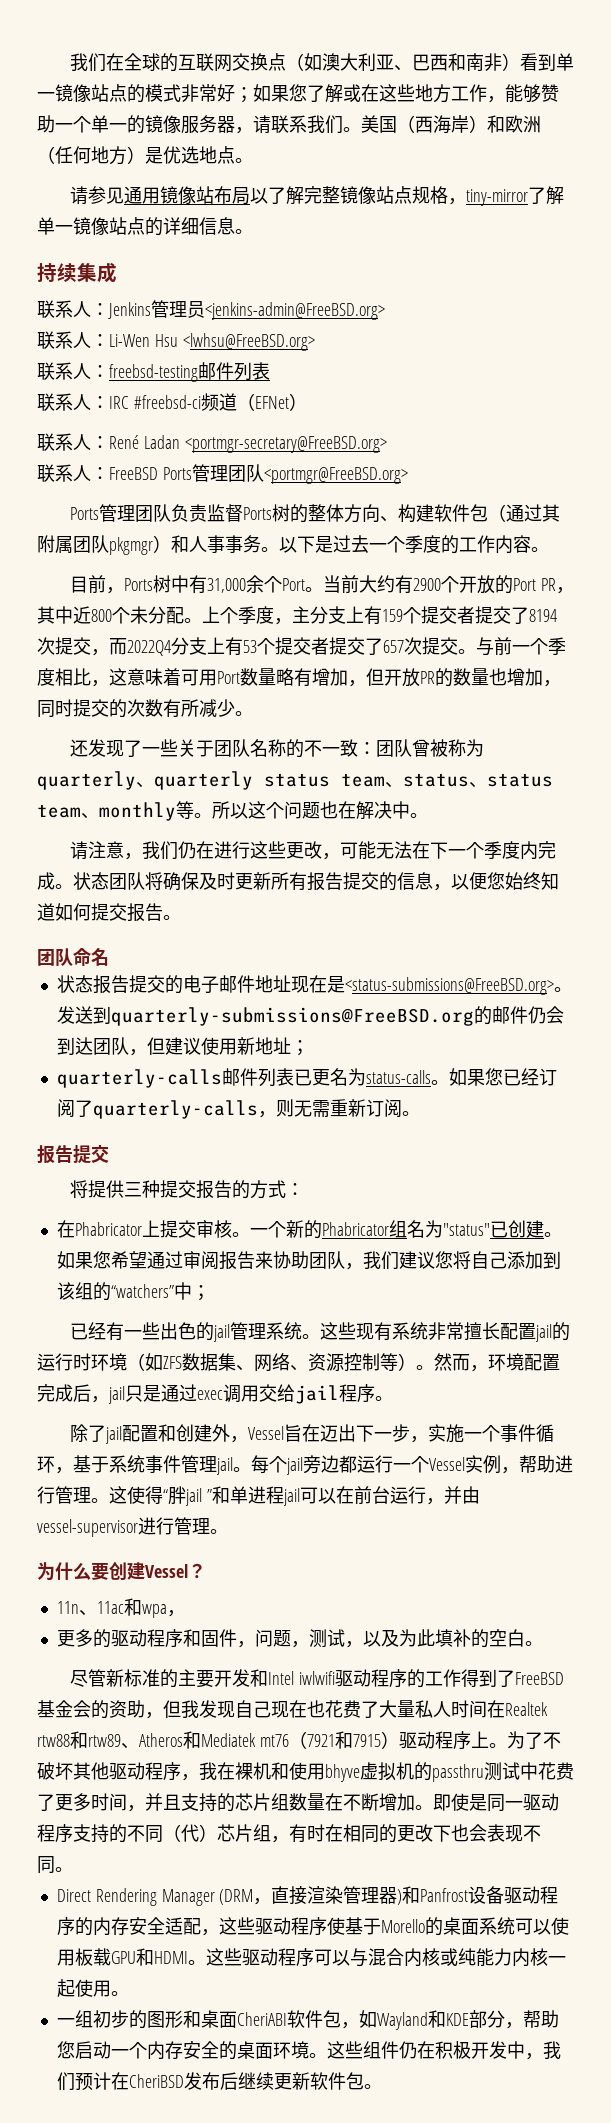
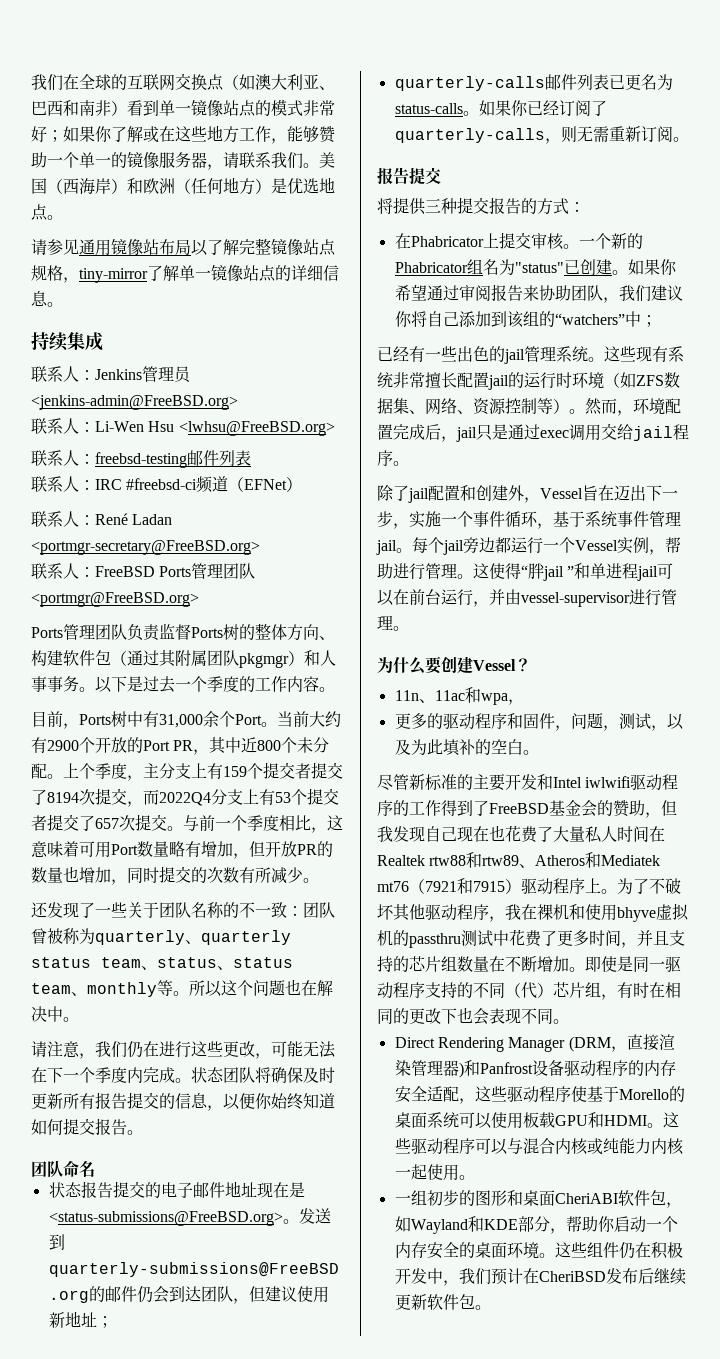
- 我们在全球的互联网交换点（如澳大利亚、巴西和南非）看到单一镜像站点的模式非常好；如果您了解或在这些地方工作，能够赞助一个单一的镜像服务器，请联系我们。
+ 我们在全球的互联网交换点（如澳大利亚、巴西和南非）看到单一镜像站点的模式非常好；如果你了解或在这些地方工作，能够赞助一个单一的镜像服务器，请联系我们。
- 状态团队将确保及时更新所有报告提交的信息，以便您始终知道如何提交报告。
+ 状态团队将确保及时更新所有报告提交的信息，以便你始终知道如何提交报告。
- 如果您已经订阅了quarterly-calls，则无需重新订阅。
+ 如果你已经订阅了quarterly-calls，则无需重新订阅。
- 如果您希望通过审阅报告来协助团队，我们建议您将自己添加到该组的“watchers”中；
+ 如果你希望通过审阅报告来协助团队，我们建议你将自己添加到该组的“watchers”中；
- 尽管新标准的主要开发和Intel iwlwifi驱动程序的工作得到了FreeBSD基金会的资助，但我发现自己现在也花费了大量私人时间在Realtek rtw88和rtw89、Atheros和Mediatek mt76（7921和7915）驱动程序上。
+ 尽管新标准的主要开发和Intel iwlwifi驱动程序的工作得到了FreeBSD基金会的赞助，但我发现自己现在也花费了大量私人时间在Realtek rtw88和rtw89、Atheros和Mediatek mt76（7921和7915）驱动程序上。
- 一组初步的图形和桌面CheriABI软件包，如Wayland和KDE部分，帮助您启动一个内存安全的桌面环境。
+ 一组初步的图形和桌面CheriABI软件包，如Wayland和KDE部分，帮助你启动一个内存安全的桌面环境。

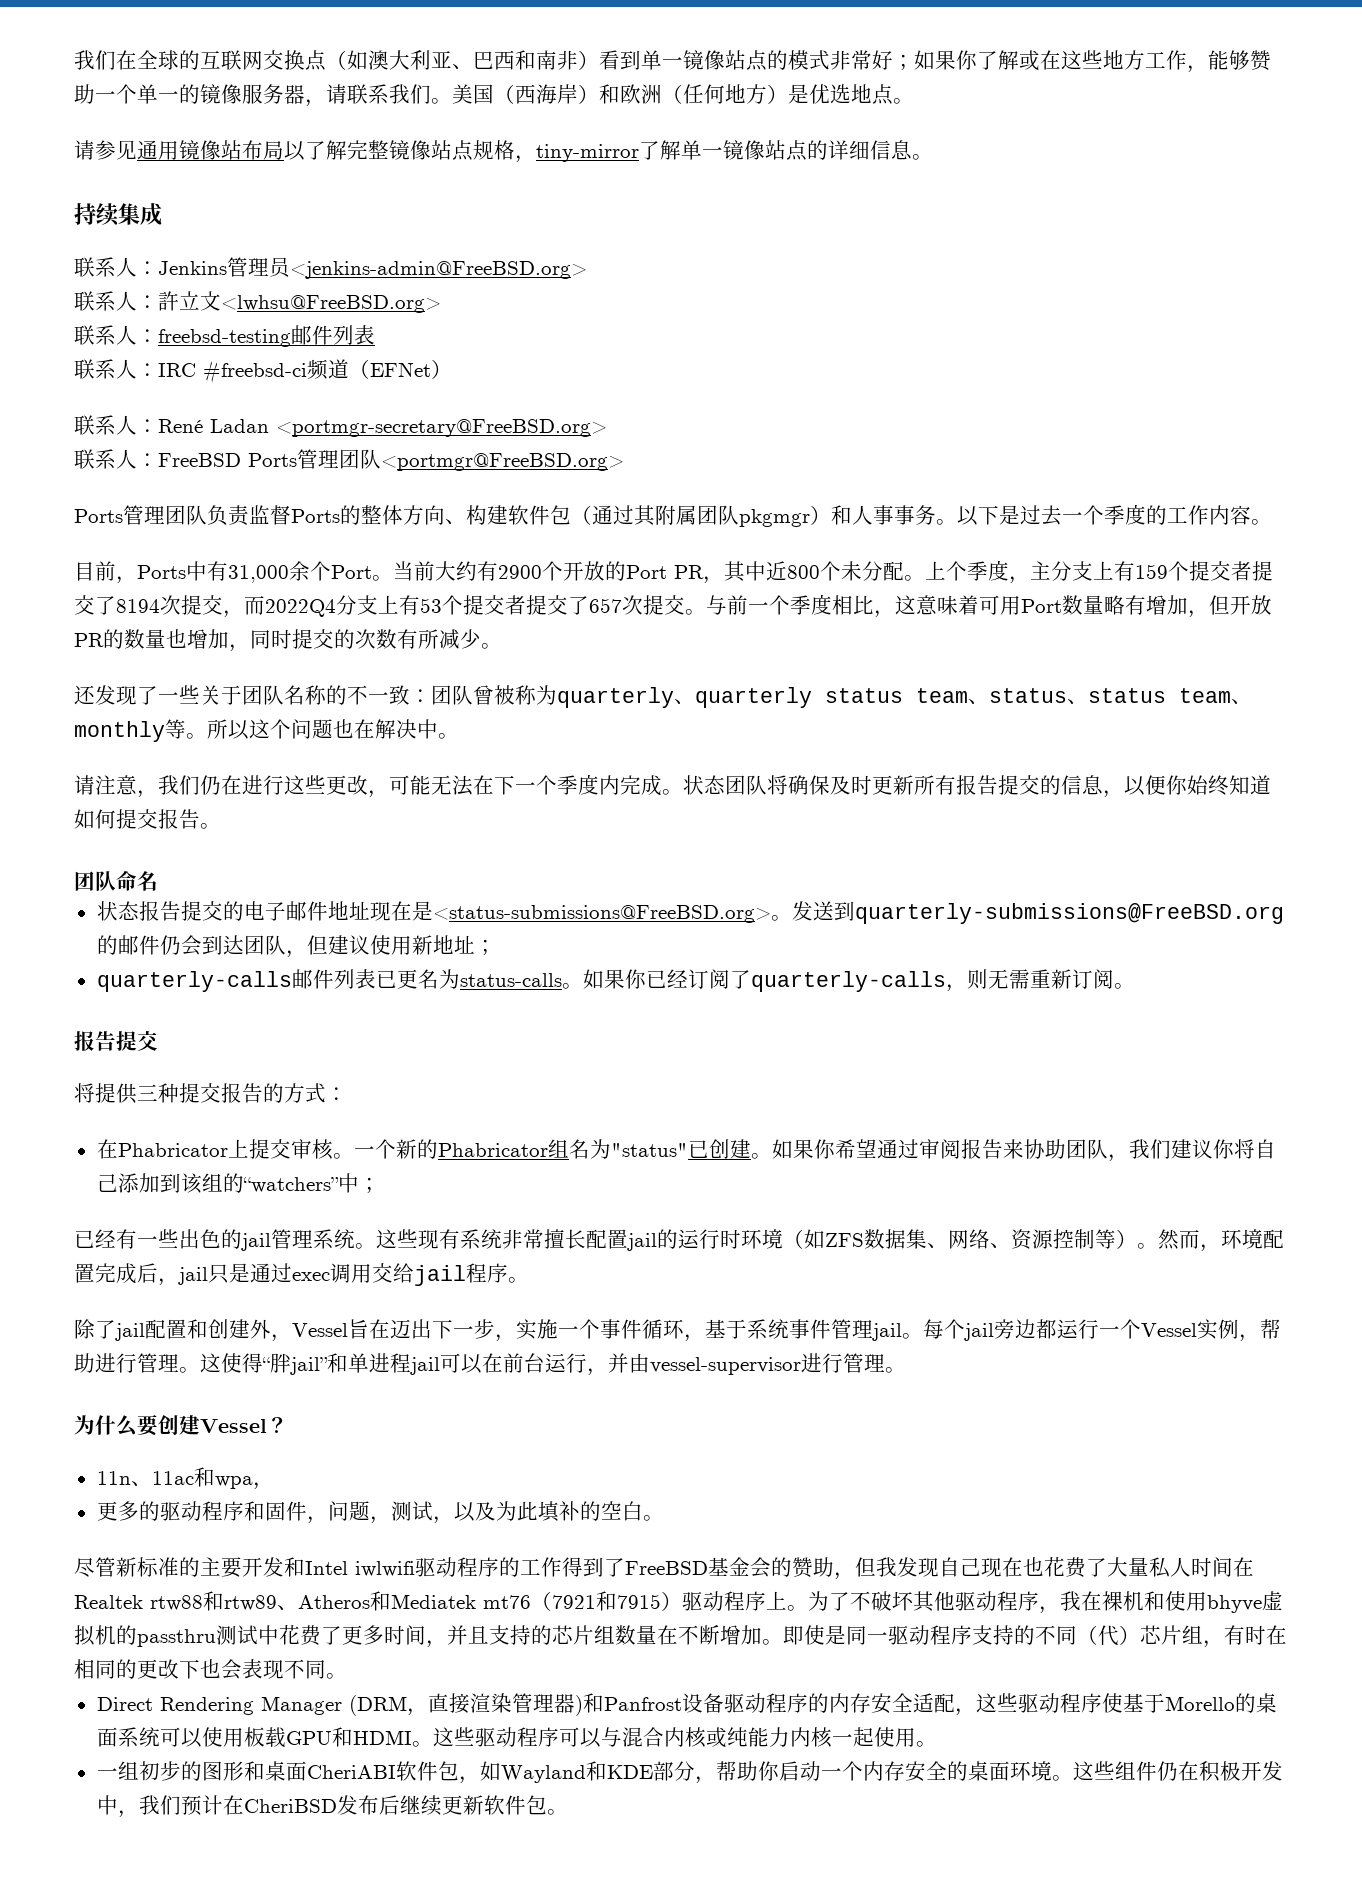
- 联系人：Li-Wen Hsu <lwhsu@FreeBSD.org>
+ 联系人：許立文<lwhsu@FreeBSD.org>
- Ports管理团队负责监督Ports树的整体方向、构建软件包（通过其附属团队pkgmgr）和人事事务。
+ Ports管理团队负责监督Ports的整体方向、构建软件包（通过其附属团队pkgmgr）和人事事务。
- 目前，Ports树中有31,000余个Port。
+ 目前，Ports中有31,000余个Port。
- 这使得“胖jail ”和单进程jail可以在前台运行，并由vessel-supervisor进行管理。
+ 这使得“胖jail”和单进程jail可以在前台运行，并由vessel-supervisor进行管理。

